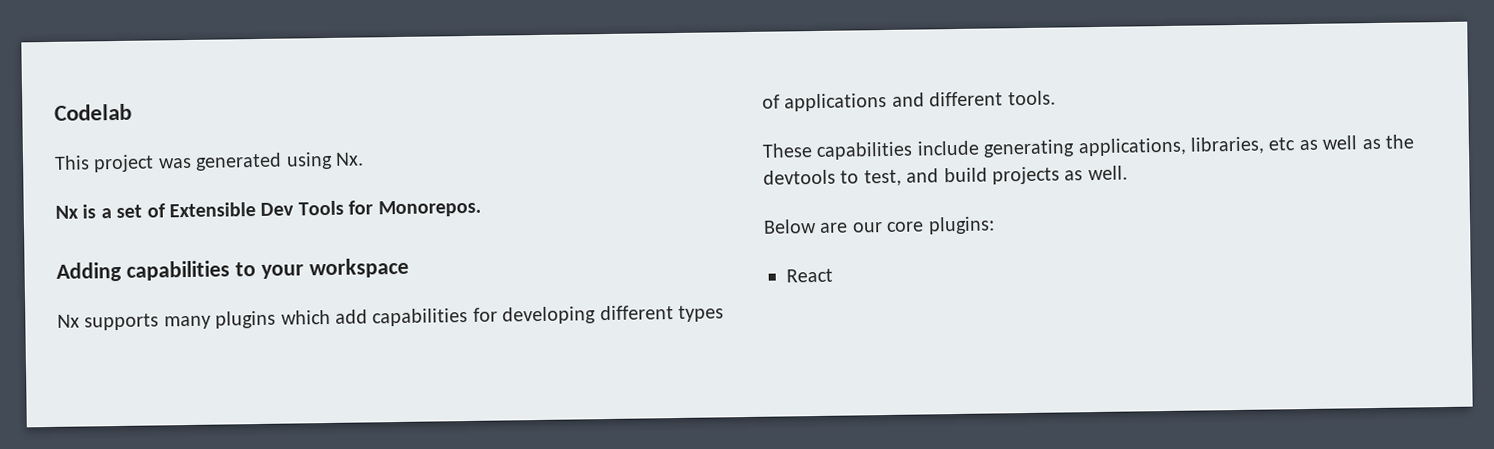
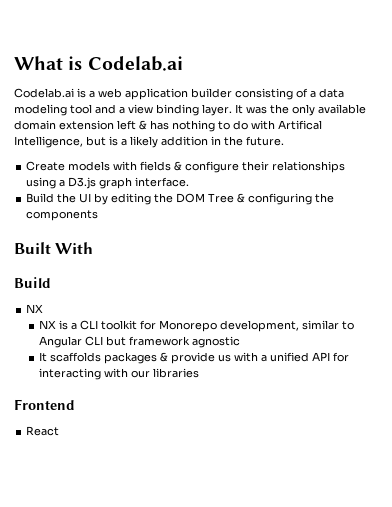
- Codelab
- This project was generated using Nx.
- Nx is a set of Extensible Dev Tools for Monorepos.
- Adding capabilities to your workspace
- Nx supports many plugins which add capabilities for developing different types of applications and different tools.
- These capabilities include generating applications, libraries, etc as well as the devtools to test, and build projects as well.
- Below are our core plugins:
+ What is Codelab.ai
+ Codelab.ai is a web application builder consisting of a data modeling tool and a view binding layer. It was the only available domain extension left & has nothing to do with Artifical Intelligence, but is a likely addition in the future.
+ Create models with fields & configure their relationships using a D3.js graph interface.
+ Build the UI by editing the DOM Tree & configuring the components
+ Built With
+ Build
+ NX
+ NX is a CLI toolkit for Monorepo development, similar to Angular CLI but framework agnostic
+ It scaffolds packages & provide us with a unified API for interacting with our libraries
+ Frontend

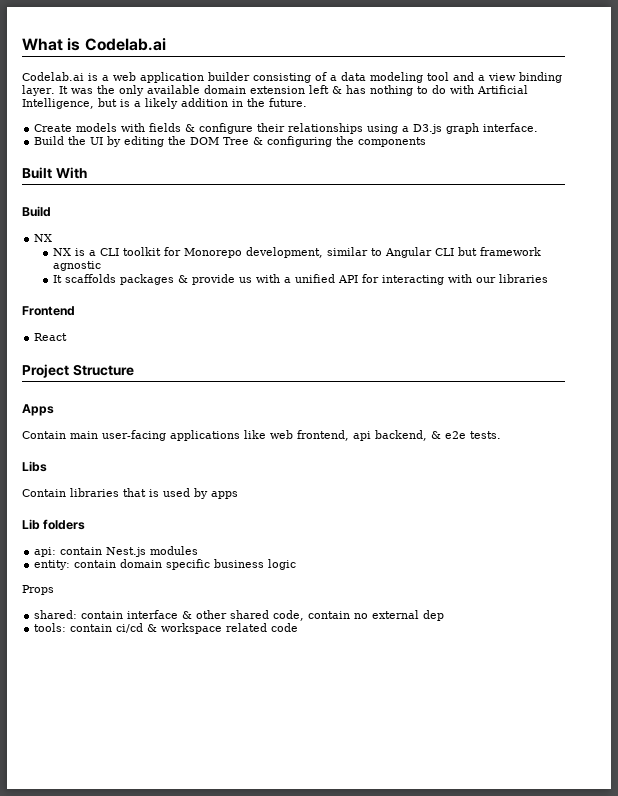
- It was the only available domain extension left & has nothing to do with Artifical Intelligence, but is a likely addition in the future.
+ It was the only available domain extension left & has nothing to do with Artificial Intelligence, but is a likely addition in the future.
+ Project Structure
+ Apps
+ Contain main user-facing applications like web frontend, api backend, & e2e tests.
+ Libs
+ Contain libraries that is used by apps
+ Lib folders
+ api: contain Nest.js modules
+ entity: contain domain specific business logic
+ Props
+ shared: contain interface & other shared code, contain no external dep
+ tools: contain ci/cd & workspace related code

